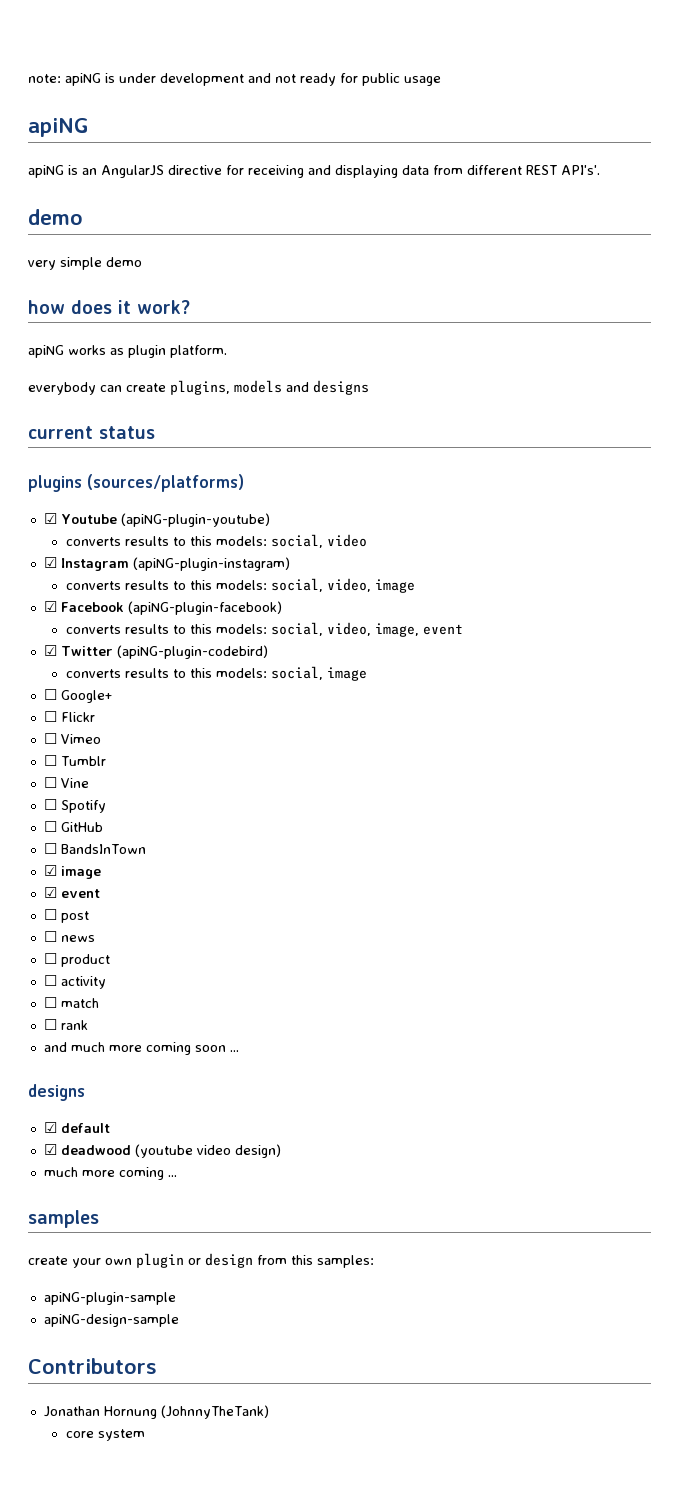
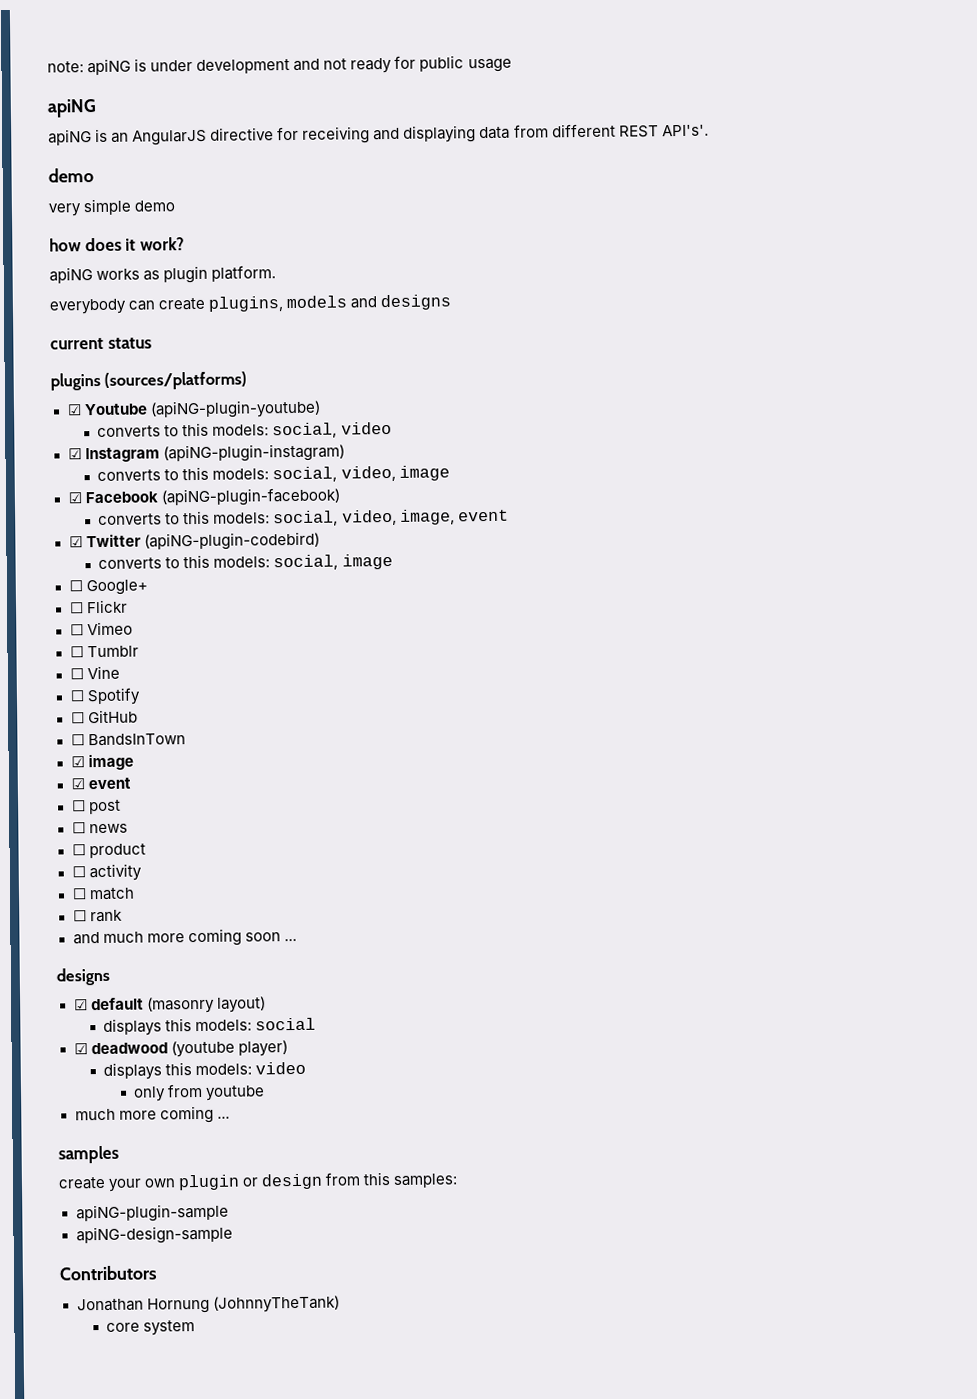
- converts results to this models: social, video
+ converts to this models: social, video
- converts results to this models: social, video, image
+ converts to this models: social, video, image
- converts results to this models: social, video, image, event
+ converts to this models: social, video, image, event
- converts results to this models: social, image
+ converts to this models: social, image
- ☑ default
- ☑ deadwood (youtube video design)
+ ☑ default (masonry layout)
+ displays this models: social
+ ☑ deadwood (youtube player)
+ displays this models: video
+ only from youtube

